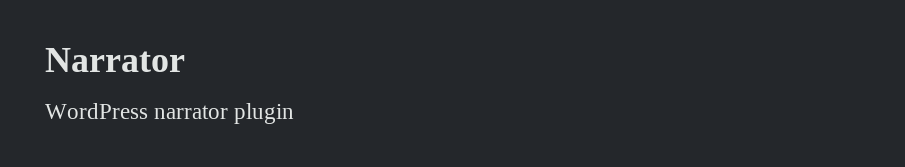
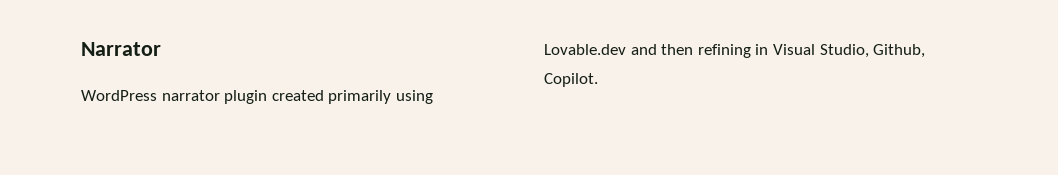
- WordPress narrator plugin
+ WordPress narrator plugin created primarily using Lovable.dev and then refining in Visual Studio, Github, Copilot.

